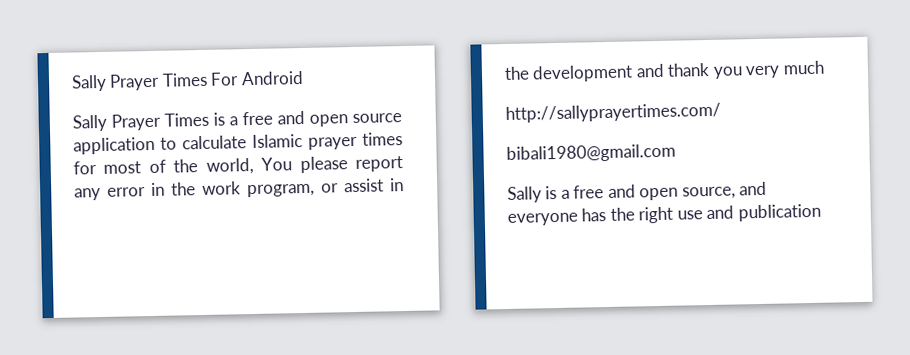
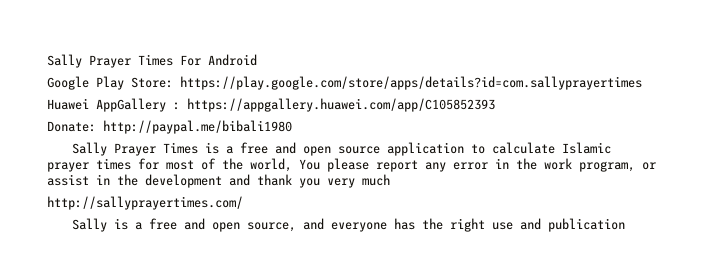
+ Google Play Store: https://play.google.com/store/apps/details?id=com.sallyprayertimes
+ Huawei AppGallery : https://appgallery.huawei.com/app/C105852393
+ Donate: http://paypal.me/bibali1980
- bibali1980@gmail.com

